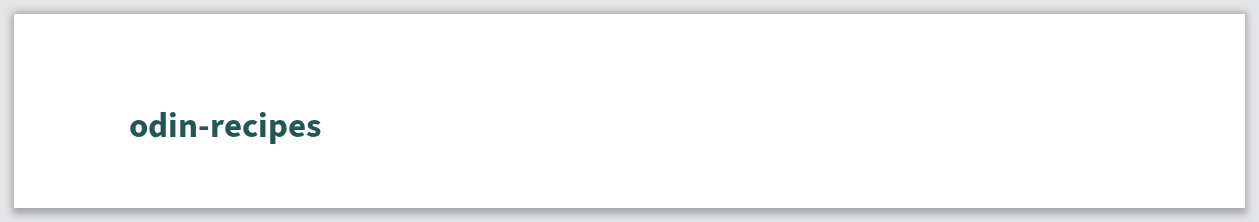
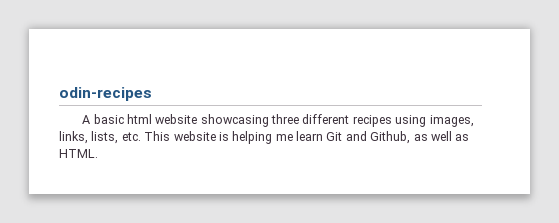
+ A basic html website showcasing three different recipes using images, links, lists, etc. This website is helping me learn Git and Github, as well as HTML.

